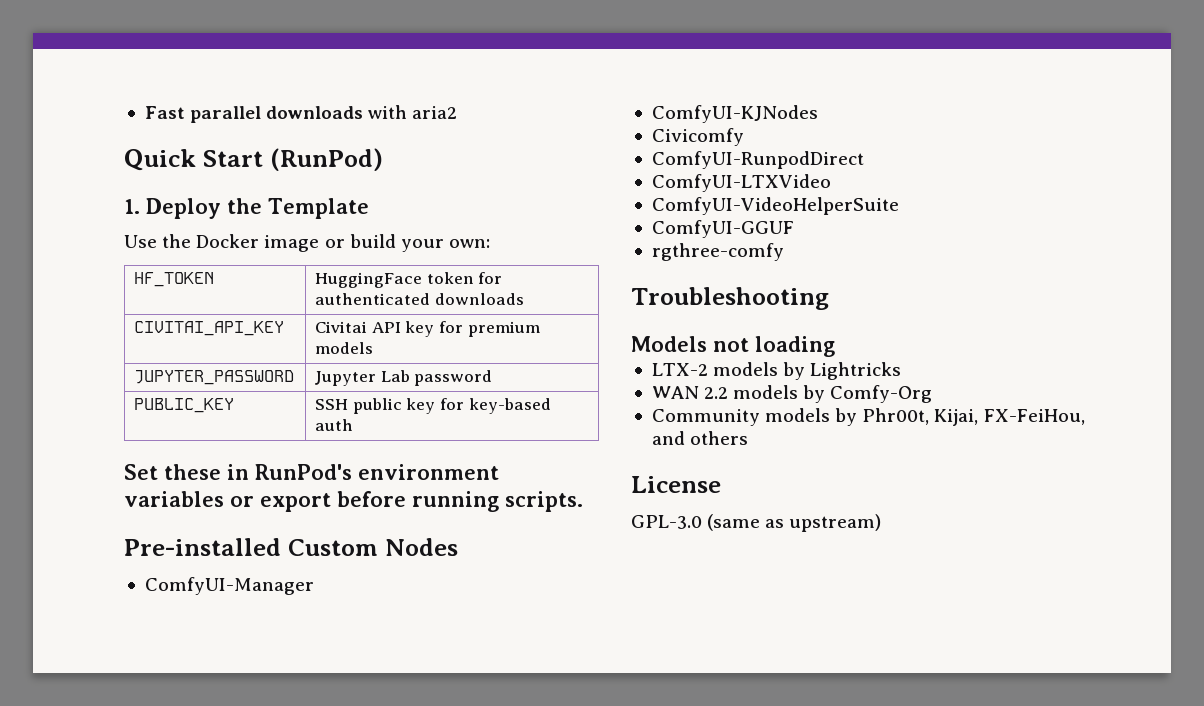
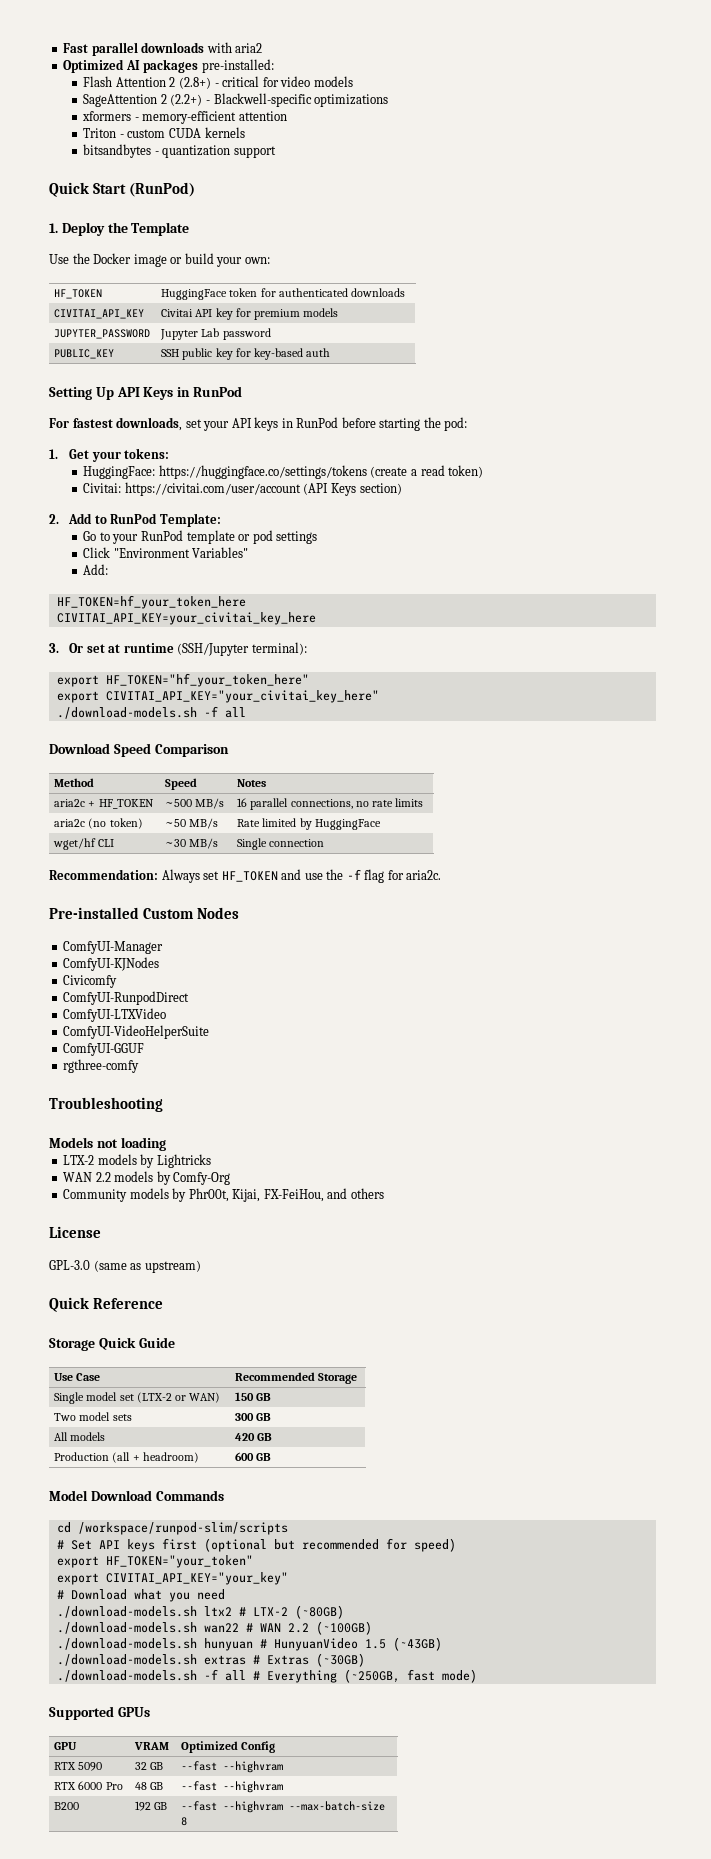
+ Optimized AI packages pre-installed:
+ Flash Attention 2 (2.8+) - critical for video models
+ SageAttention 2 (2.2+) - Blackwell-specific optimizations
+ xformers - memory-efficient attention
+ Triton - custom CUDA kernels
+ bitsandbytes - quantization support
- Set these in RunPod's environment variables or export before running scripts.
+ Setting Up API Keys in RunPod
+ For fastest downloads, set your API keys in RunPod before starting the pod:
+ 1. Get your tokens:
+ HuggingFace: https://huggingface.co/settings/tokens (create a read token)
+ Civitai: https://civitai.com/user/account (API Keys section)
+ 2. Add to RunPod Template:
+ Go to your RunPod template or pod settings
+ Click "Environment Variables"
+ Add:
+ HF_TOKEN=hf_your_token_here
+ CIVITAI_API_KEY=your_civitai_key_here
+ 3. Or set at runtime (SSH/Jupyter terminal):
+ export HF_TOKEN="hf_your_token_here"
+ export CIVITAI_API_KEY="your_civitai_key_here"
+ ./download-models.sh -f all
+ Download Speed Comparison
+ Method | Speed | Notes
+ aria2c + HF_TOKEN | ~500 MB/s | 16 parallel connections, no rate limits
+ aria2c (no token) | ~50 MB/s | Rate limited by HuggingFace
+ wget/hf CLI | ~30 MB/s | Single connection
+ Recommendation: Always set HF_TOKEN and use the -f flag for aria2c.
+ Quick Reference
+ Storage Quick Guide
+ Use Case | Recommended Storage
+ Single model set (LTX-2 or WAN) | 150 GB
+ Two model sets | 300 GB
+ All models | 420 GB
+ Production (all + headroom) | 600 GB
+ Model Download Commands
+ cd /workspace/runpod-slim/scripts
+ # Set API keys first (optional but recommended for speed)
+ export HF_TOKEN="your_token"
+ export CIVITAI_API_KEY="your_key"
+ # Download what you need
+ ./download-models.sh ltx2 # LTX-2 (~80GB)
+ ./download-models.sh wan22 # WAN 2.2 (~100GB)
+ ./download-models.sh hunyuan # HunyuanVideo 1.5 (~43GB)
+ ./download-models.sh extras # Extras (~30GB)
+ ./download-models.sh -f all # Everything (~250GB, fast mode)
+ Supported GPUs
+ GPU | VRAM | Optimized Config
+ RTX 5090 | 32 GB | --fast --highvram
+ RTX 6000 Pro | 48 GB | --fast --highvram
+ B200 | 192 GB | --fast --highvram --max-batch-size 8

